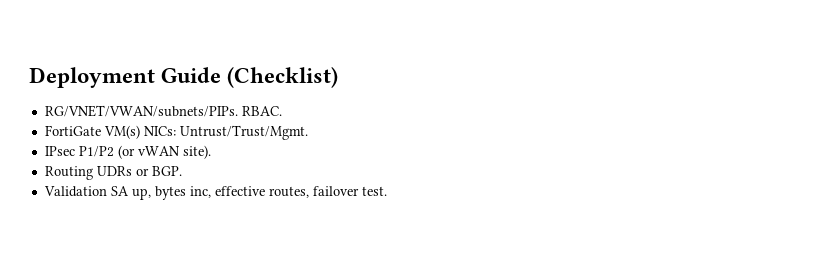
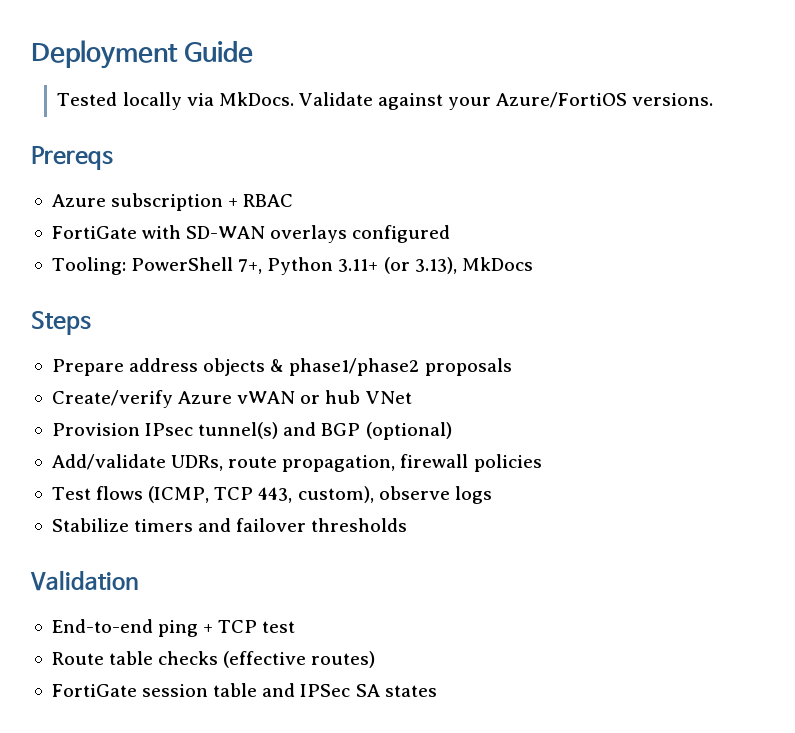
- Deployment Guide (Checklist)
- RG/VNET/VWAN/subnets/PIPs. RBAC.
- FortiGate VM(s) NICs: Untrust/Trust/Mgmt.
- IPsec P1/P2 (or vWAN site).
- Routing UDRs or BGP.
- Validation SA up, bytes inc, effective routes, failover test.
+ Deployment Guide
+ Tested locally via MkDocs. Validate against your Azure/FortiOS versions.
+ Prereqs
+ Azure subscription + RBAC
+ FortiGate with SD-WAN overlays configured
+ Tooling: PowerShell 7+, Python 3.11+ (or 3.13), MkDocs
+ Steps
+ Prepare address objects & phase1/phase2 proposals
+ Create/verify Azure vWAN or hub VNet
+ Provision IPsec tunnel(s) and BGP (optional)
+ Add/validate UDRs, route propagation, firewall policies
+ Test flows (ICMP, TCP 443, custom), observe logs
+ Stabilize timers and failover thresholds
+ Validation
+ End-to-end ping + TCP test
+ Route table checks (effective routes)
+ FortiGate session table and IPSec SA states

